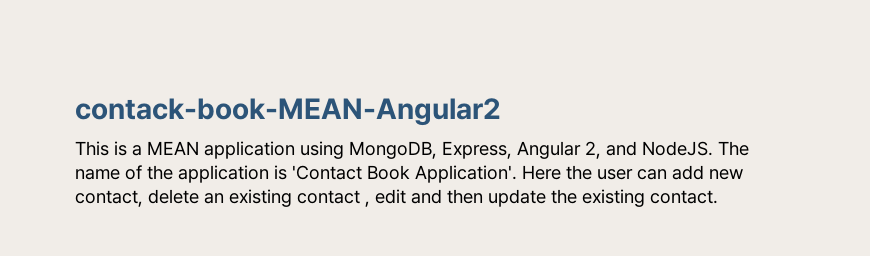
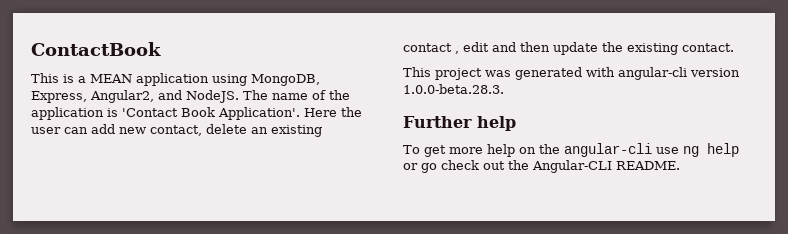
- contack-book-MEAN-Angular2
+ ContactBook
- This is a MEAN application using MongoDB, Express, Angular 2, and NodeJS.
+ This is a MEAN application using MongoDB, Express, Angular2, and NodeJS.
+ This project was generated with angular-cli version 1.0.0-beta.28.3.
+ Further help
+ To get more help on the angular-cli use ng help or go check out the Angular-CLI README.

